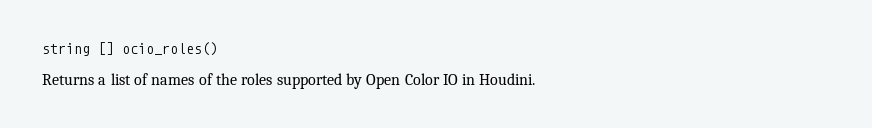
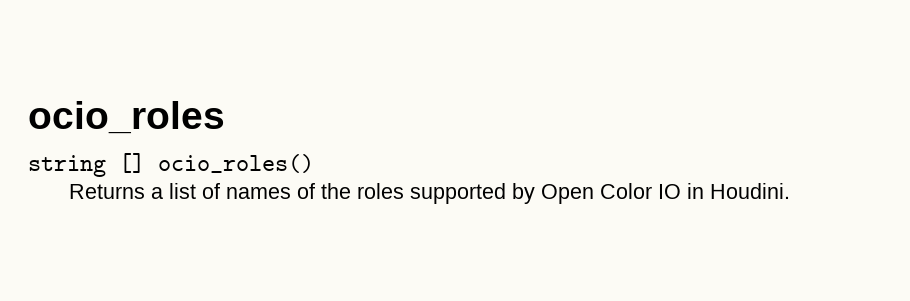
+ ocio_roles

